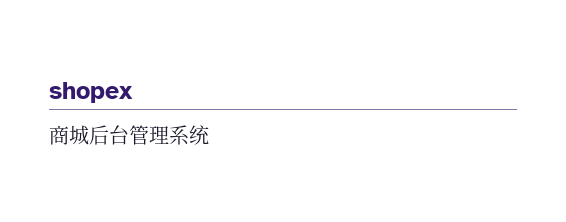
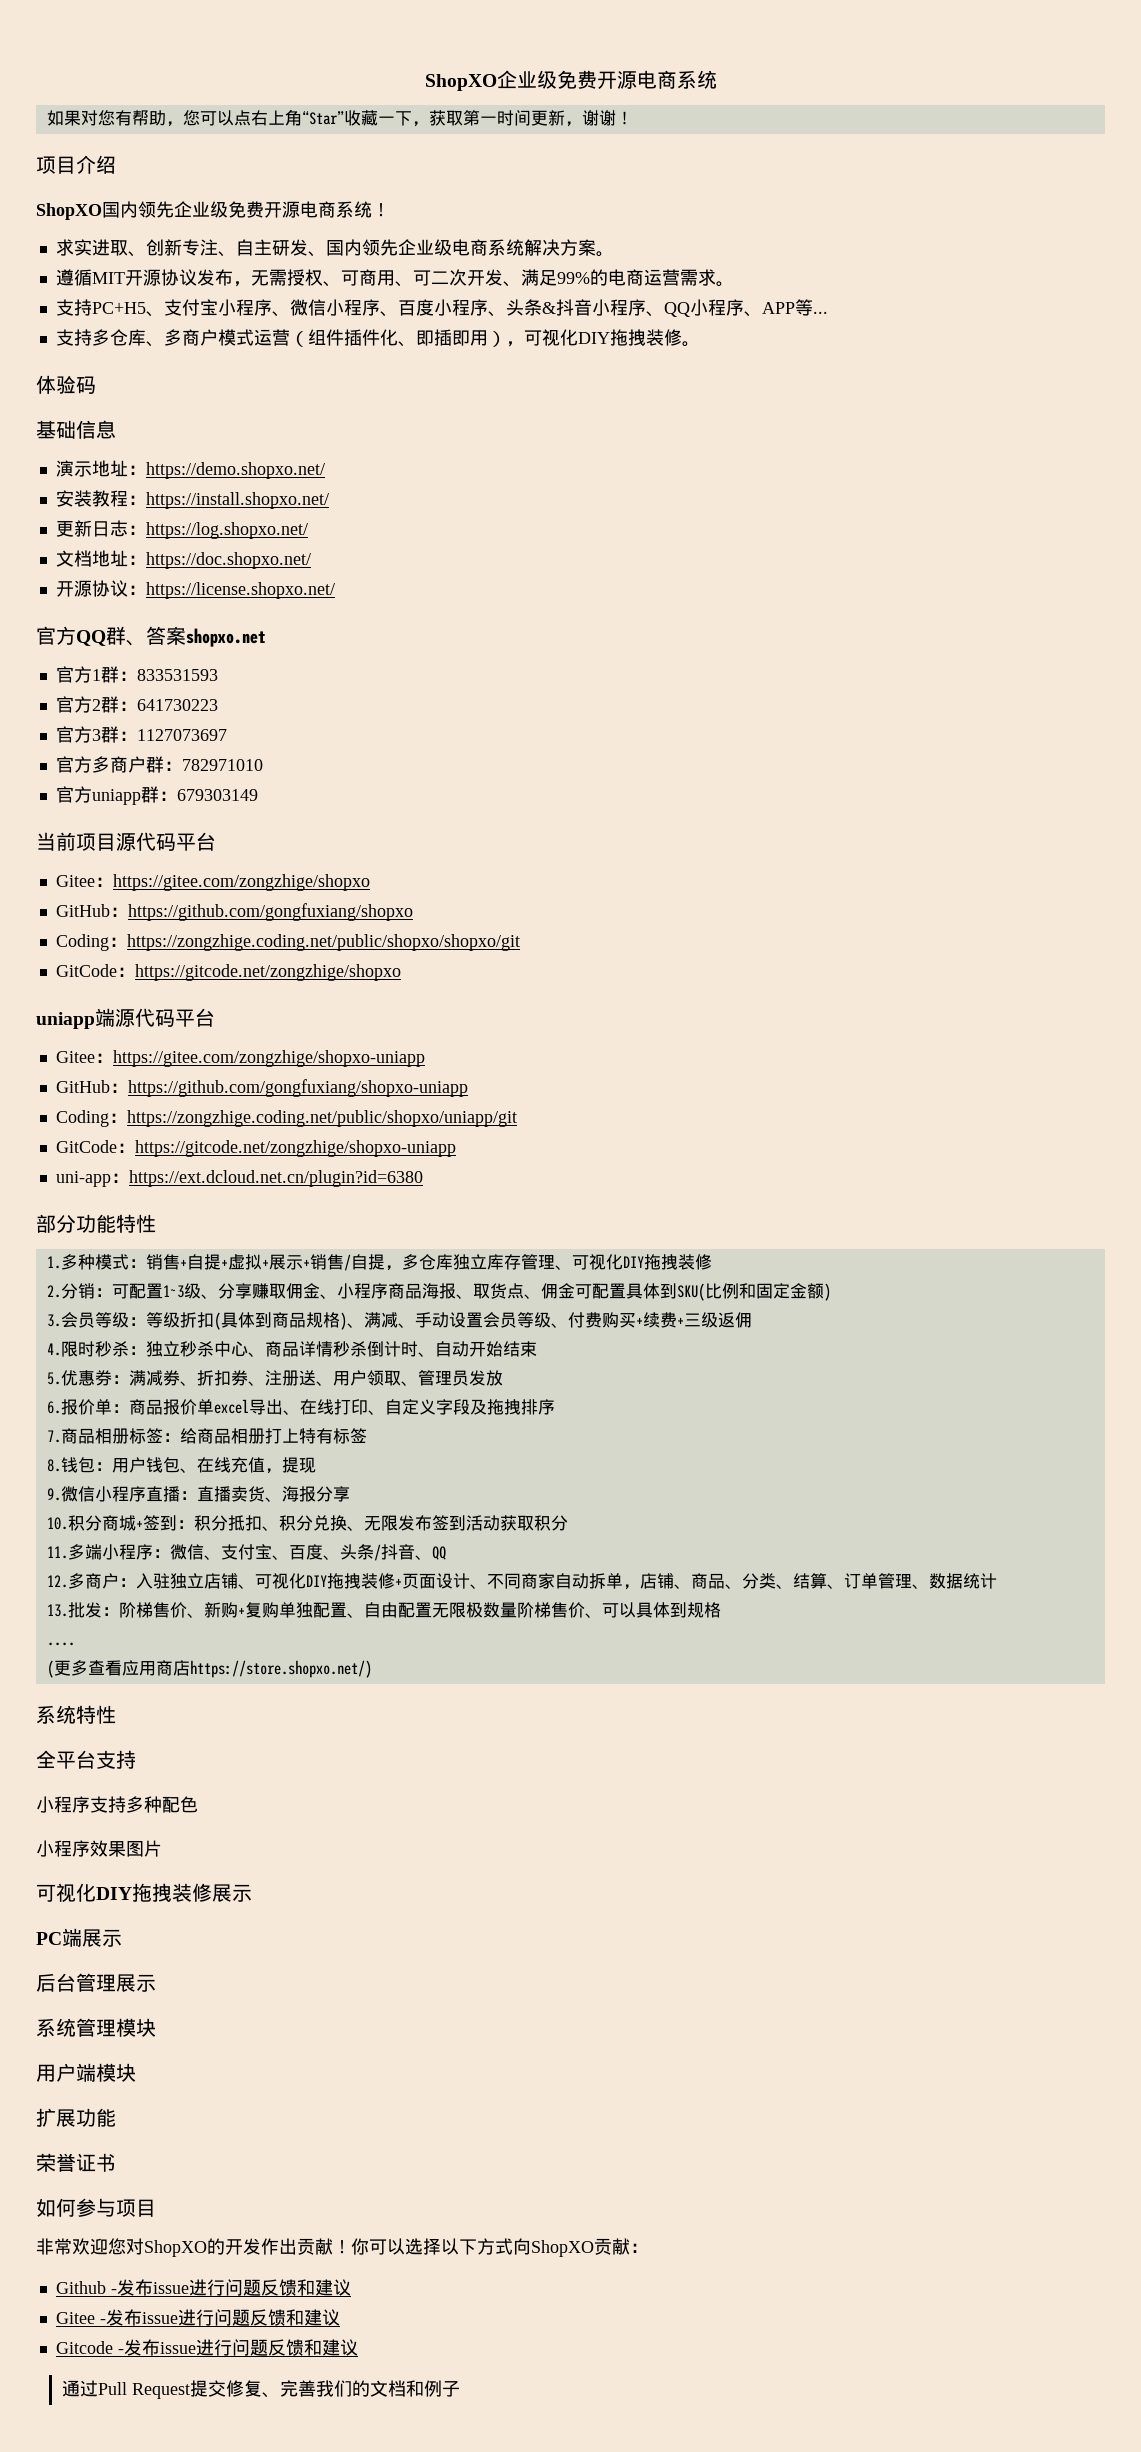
- shopex
- 商城后台管理系统
+ ShopXO企业级免费开源电商系统
+ 如果对您有帮助，您可以点右上角“Star”收藏一下，获取第一时间更新，谢谢！
+ 项目介绍
+ ShopXO国内领先企业级免费开源电商系统！
+ 求实进取、创新专注、自主研发、国内领先企业级电商系统解决方案。
+ 遵循MIT开源协议发布，无需授权、可商用、可二次开发、满足99%的电商运营需求。
+ 支持PC+H5、支付宝小程序、微信小程序、百度小程序、头条&抖音小程序、QQ小程序、APP等...
+ 支持多仓库、多商户模式运营（组件插件化、即插即用），可视化DIY拖拽装修。
+ 体验码
+ 基础信息
+ 演示地址：https://demo.shopxo.net/
+ 安装教程：https://install.shopxo.net/
+ 更新日志：https://log.shopxo.net/
+ 文档地址：https://doc.shopxo.net/
+ 开源协议：https://license.shopxo.net/
+ 官方QQ群、答案shopxo.net
+ 官方1群：833531593
+ 官方2群：641730223
+ 官方3群：1127073697
+ 官方多商户群：782971010
+ 官方uniapp群：679303149
+ 当前项目源代码平台
+ Gitee：https://gitee.com/zongzhige/shopxo
+ GitHub：https://github.com/gongfuxiang/shopxo
+ Coding：https://zongzhige.coding.net/public/shopxo/shopxo/git
+ GitCode：https://gitcode.net/zongzhige/shopxo
+ uniapp端源代码平台
+ Gitee：https://gitee.com/zongzhige/shopxo-uniapp
+ GitHub：https://github.com/gongfuxiang/shopxo-uniapp
+ Coding：https://zongzhige.coding.net/public/shopxo/uniapp/git
+ GitCode：https://gitcode.net/zongzhige/shopxo-uniapp
+ uni-app：https://ext.dcloud.net.cn/plugin?id=6380
+ 部分功能特性
+ 1.多种模式：销售+自提+虚拟+展示+销售/自提，多仓库独立库存管理、可视化DIY拖拽装修
+ 2.分销：可配置1~3级、分享赚取佣金、小程序商品海报、取货点、佣金可配置具体到SKU(比例和固定金额)
+ 3.会员等级：等级折扣(具体到商品规格)、满减、手动设置会员等级、付费购买+续费+三级返佣
+ 4.限时秒杀：独立秒杀中心、商品详情秒杀倒计时、自动开始结束
+ 5.优惠券：满减劵、折扣劵、注册送、用户领取、管理员发放
+ 6.报价单：商品报价单excel导出、在线打印、自定义字段及拖拽排序
+ 7.商品相册标签：给商品相册打上特有标签
+ 8.钱包：用户钱包、在线充值，提现
+ 9.微信小程序直播：直播卖货、海报分享
+ 10.积分商城+签到：积分抵扣、积分兑换、无限发布签到活动获取积分
+ 11.多端小程序：微信、支付宝、百度、头条/抖音、QQ
+ 12.多商户：入驻独立店铺、可视化DIY拖拽装修+页面设计、不同商家自动拆单，店铺、商品、分类、结算、订单管理、数据统计
+ 13.批发：阶梯售价、新购+复购单独配置、自由配置无限极数量阶梯售价、可以具体到规格
+ ....
+ (更多查看应用商店https://store.shopxo.net/)
+ 系统特性
+ 全平台支持
+ 小程序支持多种配色
+ 小程序效果图片
+ 可视化DIY拖拽装修展示
+ PC端展示
+ 后台管理展示
+ 系统管理模块
+ 用户端模块
+ 扩展功能
+ 荣誉证书
+ 如何参与项目
+ 非常欢迎您对ShopXO的开发作出贡献！你可以选择以下方式向ShopXO贡献：
+ Github -发布issue进行问题反馈和建议
+ Gitee -发布issue进行问题反馈和建议
+ Gitcode -发布issue进行问题反馈和建议
+ 通过Pull Request提交修复、完善我们的文档和例子

